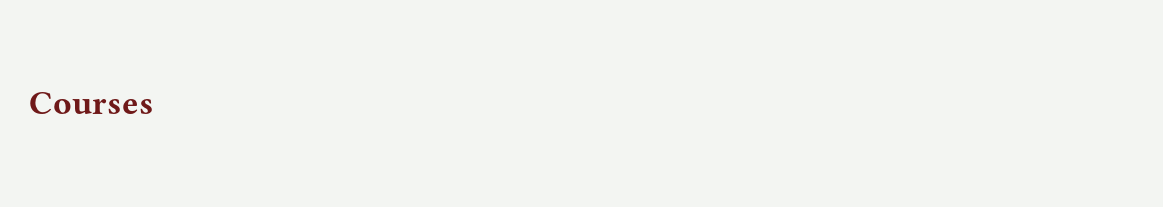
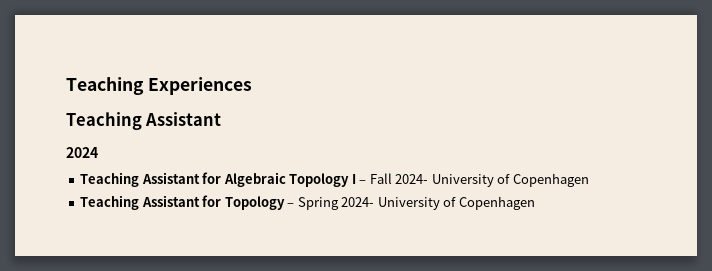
- Courses
+ Teaching Experiences
+ Teaching Assistant
+ 2024
+ Teaching Assistant for Algebraic Topology I – Fall 2024- University of Copenhagen
+ Teaching Assistant for Topology – Spring 2024- University of Copenhagen

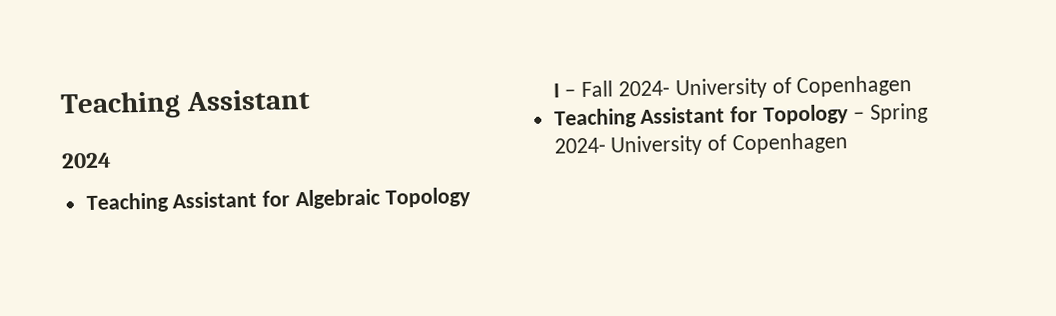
- Teaching Experiences

